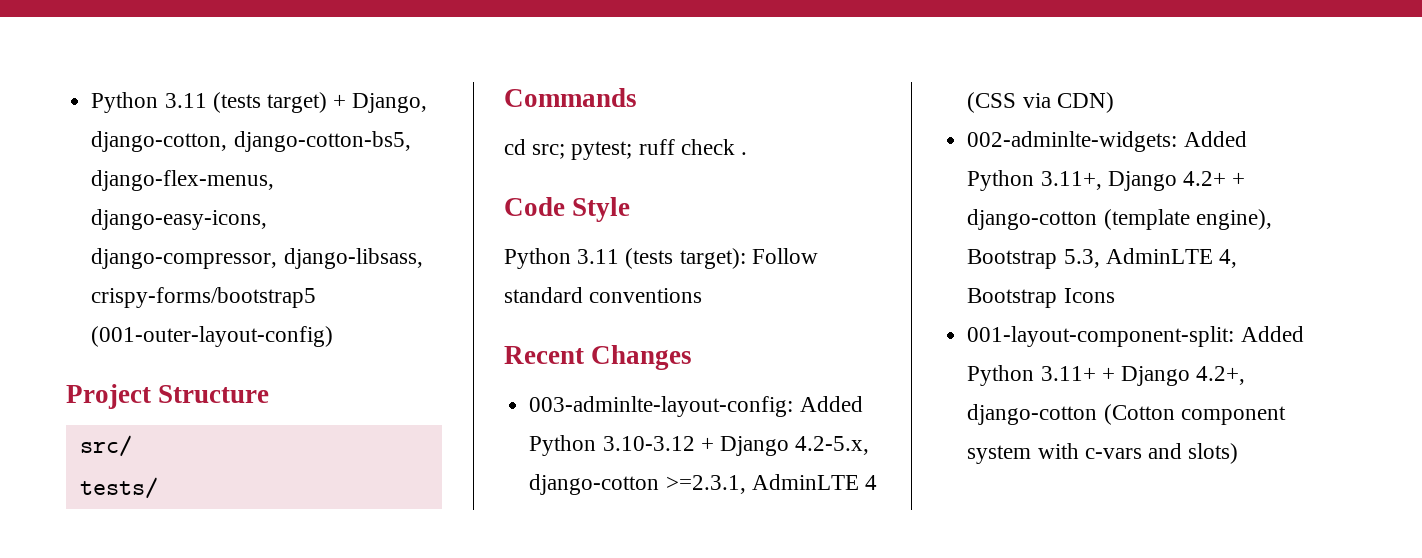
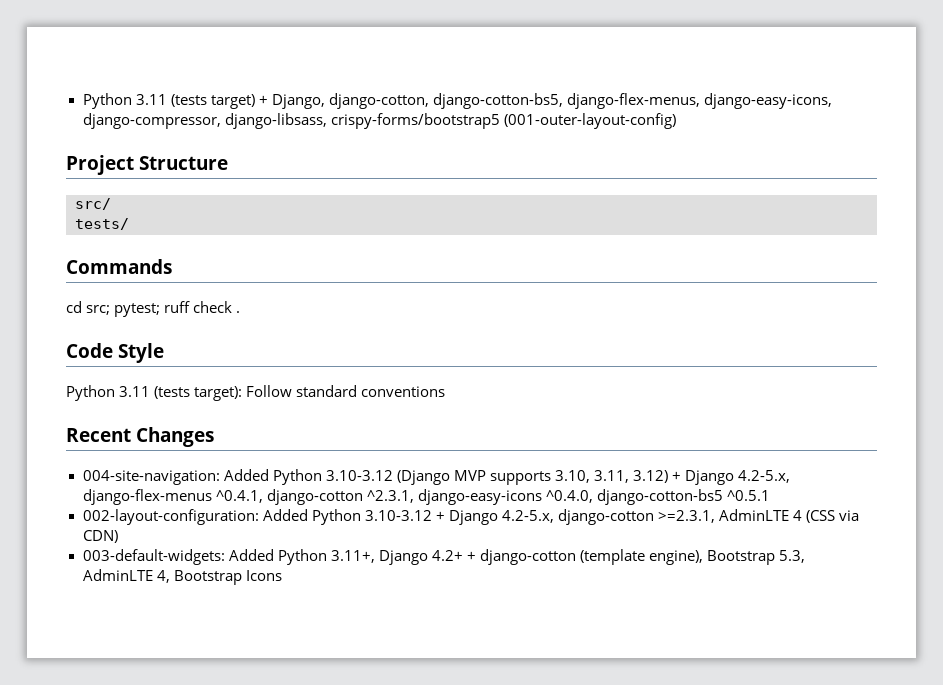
- 003-adminlte-layout-config: Added Python 3.10-3.12 + Django 4.2-5.x, django-cotton >=2.3.1, AdminLTE 4 (CSS via CDN)
+ 004-site-navigation: Added Python 3.10-3.12 (Django MVP supports 3.10, 3.11, 3.12) + Django 4.2-5.x, django-flex-menus ^0.4.1, django-cotton ^2.3.1, django-easy-icons ^0.4.0, django-cotton-bs5 ^0.5.1
+ 002-layout-configuration: Added Python 3.10-3.12 + Django 4.2-5.x, django-cotton >=2.3.1, AdminLTE 4 (CSS via CDN)
- 002-adminlte-widgets: Added Python 3.11+, Django 4.2+ + django-cotton (template engine), Bootstrap 5.3, AdminLTE 4, Bootstrap Icons
+ 003-default-widgets: Added Python 3.11+, Django 4.2+ + django-cotton (template engine), Bootstrap 5.3, AdminLTE 4, Bootstrap Icons
- 001-layout-component-split: Added Python 3.11+ + Django 4.2+, django-cotton (Cotton component system with c-vars and slots)

